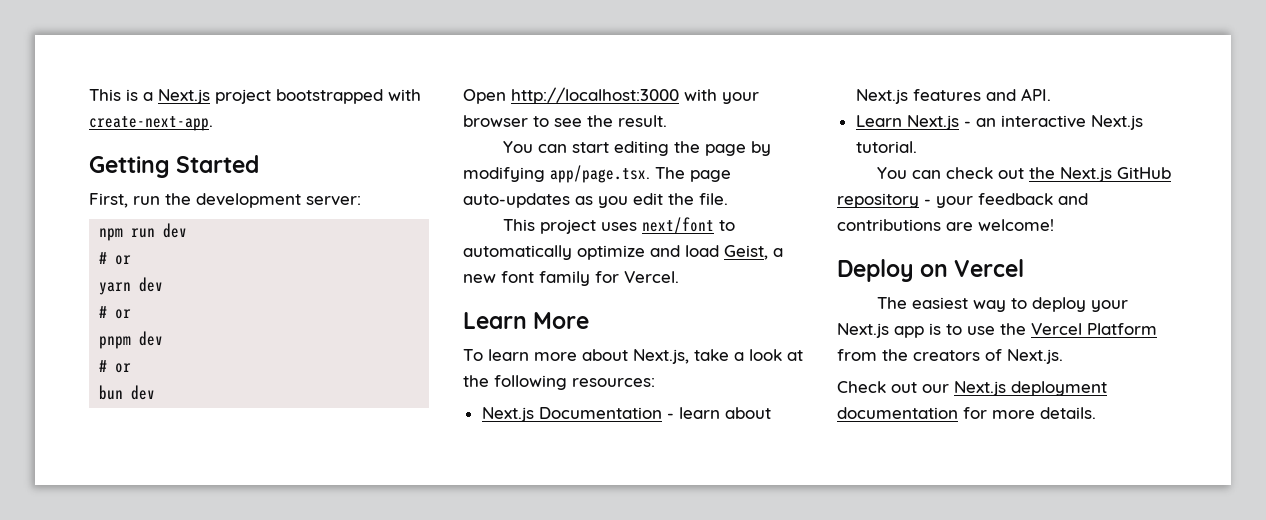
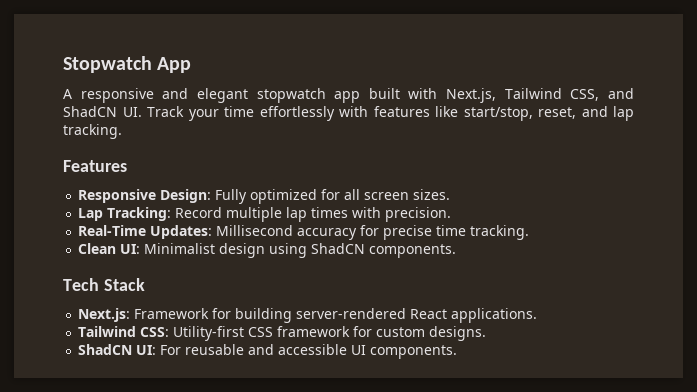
- This is a Next.js project bootstrapped with create-next-app.
- Getting Started
- First, run the development server:
- npm run dev
- # or
- yarn dev
- # or
- pnpm dev
- # or
- bun dev
- Open http://localhost:3000 with your browser to see the result.
- You can start editing the page by modifying app/page.tsx. The page auto-updates as you edit the file.
- This project uses next/font to automatically optimize and load Geist, a new font family for Vercel.
- Learn More
- To learn more about Next.js, take a look at the following resources:
- Next.js Documentation - learn about Next.js features and API.
- Learn Next.js - an interactive Next.js tutorial.
- You can check out the Next.js GitHub repository - your feedback and contributions are welcome!
- Deploy on Vercel
- The easiest way to deploy your Next.js app is to use the Vercel Platform from the creators of Next.js.
- Check out our Next.js deployment documentation for more details.
+ Stopwatch App
+ A responsive and elegant stopwatch app built with Next.js, Tailwind CSS, and ShadCN UI. Track your time effortlessly with features like start/stop, reset, and lap tracking.
+ Features
+ Responsive Design: Fully optimized for all screen sizes.
+ Lap Tracking: Record multiple lap times with precision.
+ Real-Time Updates: Millisecond accuracy for precise time tracking.
+ Clean UI: Minimalist design using ShadCN components.
+ Tech Stack
+ Next.js: Framework for building server-rendered React applications.
+ Tailwind CSS: Utility-first CSS framework for custom designs.
+ ShadCN UI: For reusable and accessible UI components.

